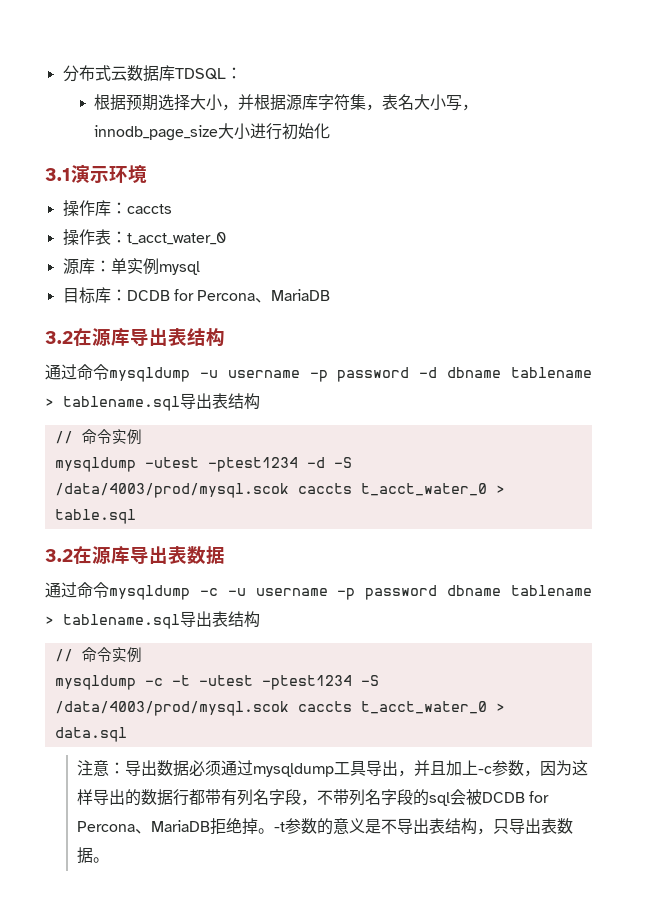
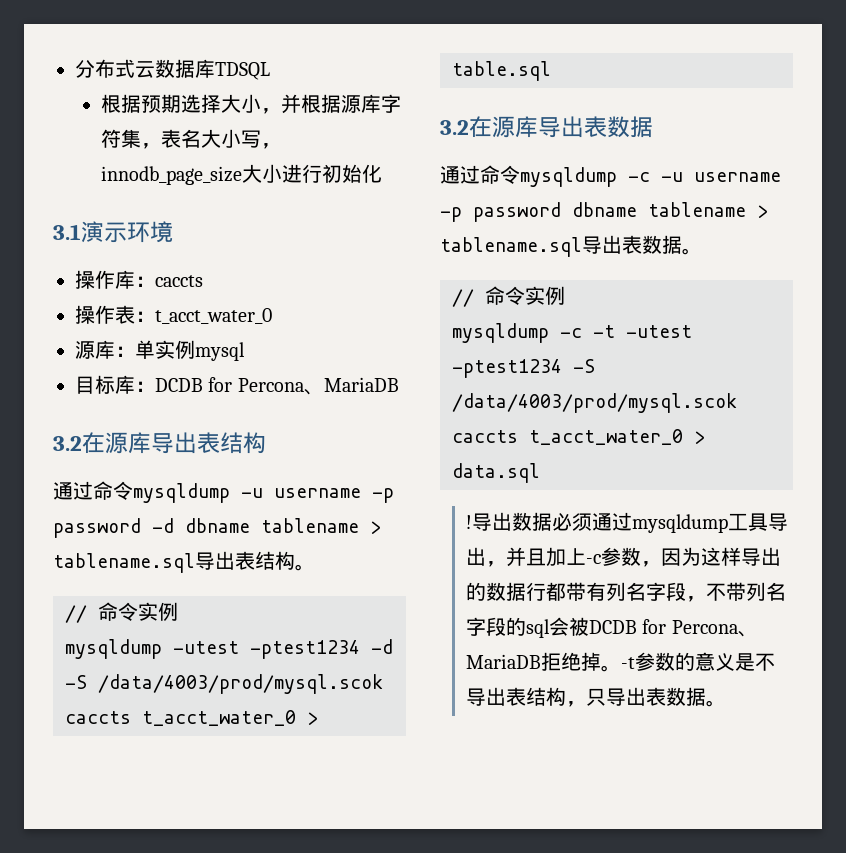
- 分布式云数据库TDSQL：
+ 分布式云数据库TDSQL
- 通过命令mysqldump -u username -p password -d dbname tablename > tablename.sql导出表结构
+ 通过命令mysqldump -u username -p password -d dbname tablename > tablename.sql导出表结构。
- 通过命令mysqldump -c -u username -p password dbname tablename > tablename.sql导出表结构
+ 通过命令mysqldump -c -u username -p password dbname tablename > tablename.sql导出表数据。
- 注意：导出数据必须通过mysqldump工具导出，并且加上-c参数，因为这样导出的数据行都带有列名字段，不带列名字段的sql会被DCDB for Percona、MariaDB拒绝掉。
+ !导出数据必须通过mysqldump工具导出，并且加上-c参数，因为这样导出的数据行都带有列名字段，不带列名字段的sql会被DCDB for Percona、MariaDB拒绝掉。

